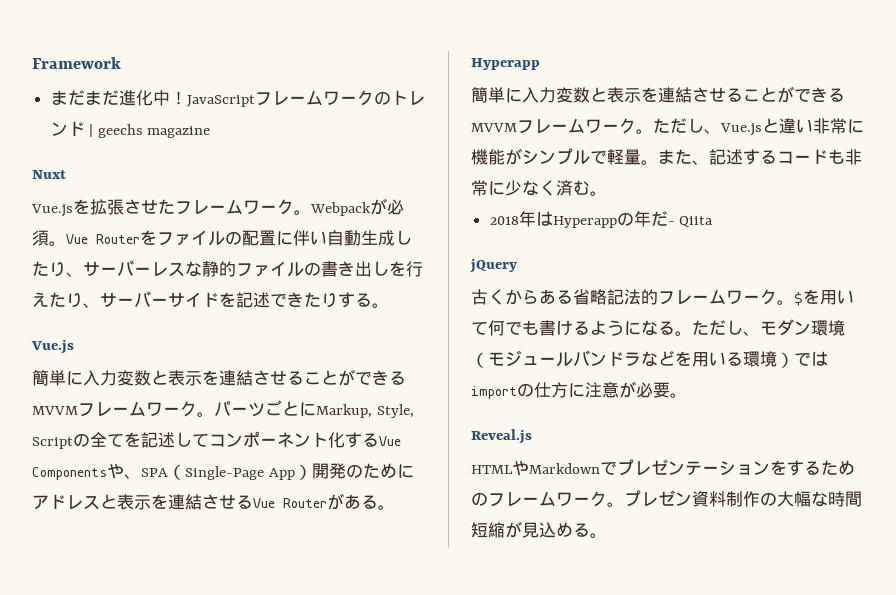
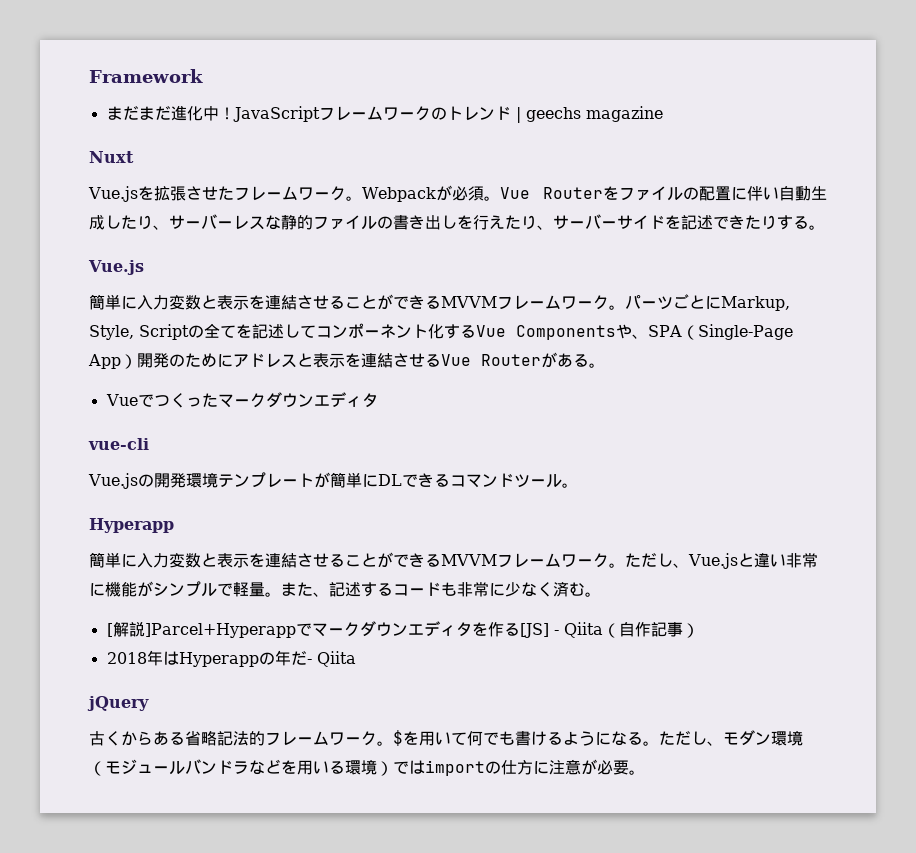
+ Vueでつくったマークダウンエディタ
+ vue-cli
+ Vue.jsの開発環境テンプレートが簡単にDLできるコマンドツール。
+ [解説]Parcel+Hyperappでマークダウンエディタを作る[JS] - Qiita（自作記事）
- Reveal.js
- HTMLやMarkdownでプレゼンテーションをするためのフレームワーク。プレゼン資料制作の大幅な時間短縮が見込める。

